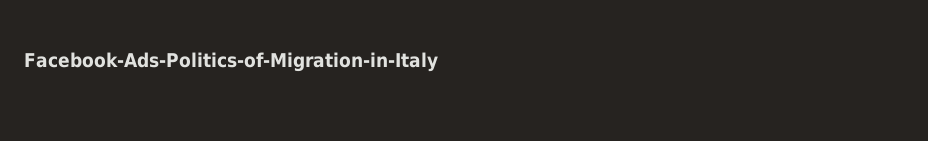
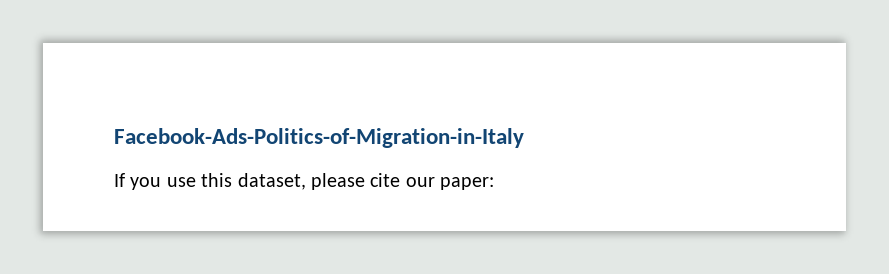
+ If you use this dataset, please cite our paper:

